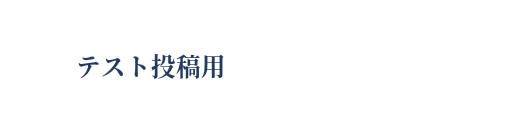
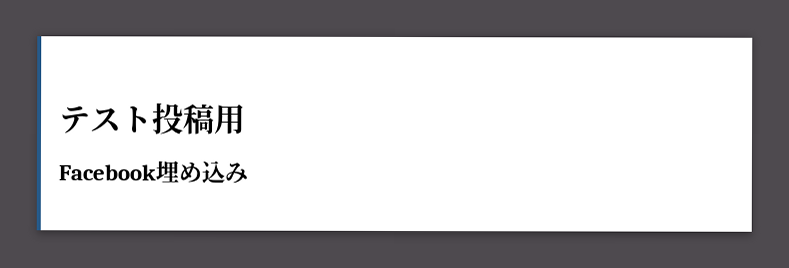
+ Facebook埋め込み

